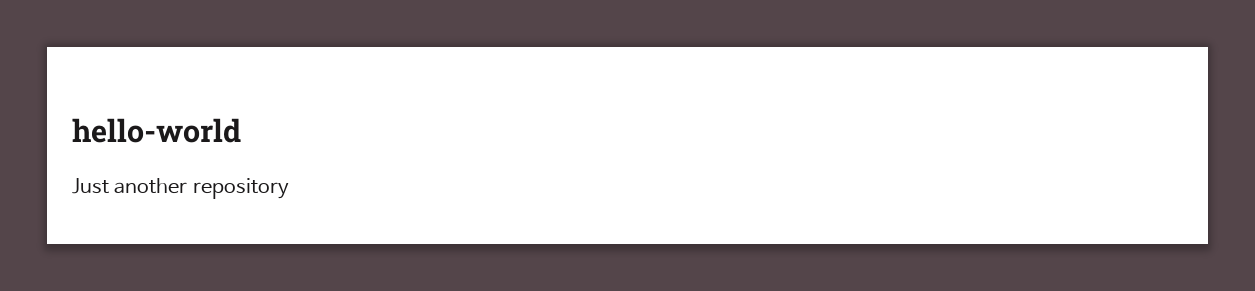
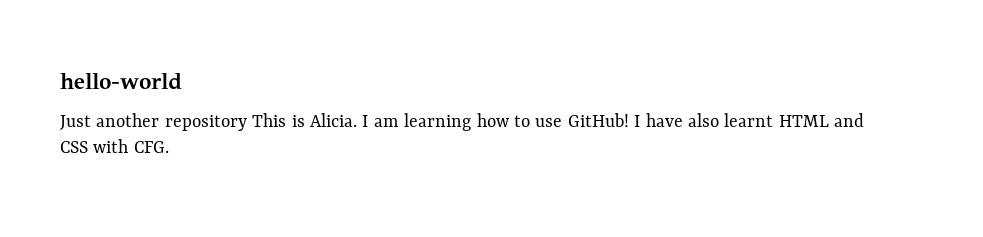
- Just another repository
+ Just another repository This is Alicia. I am learning how to use GitHub! I have also learnt HTML and CSS with CFG.

